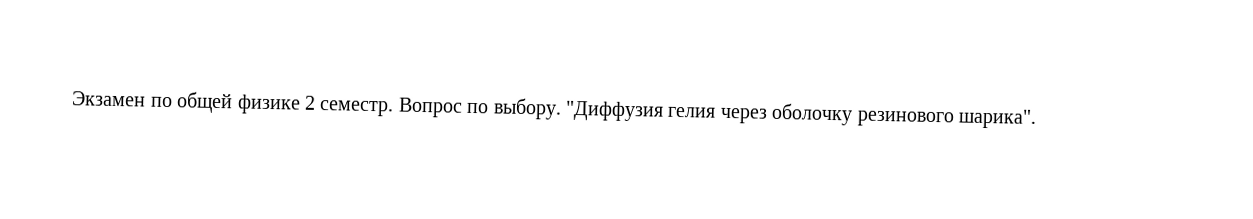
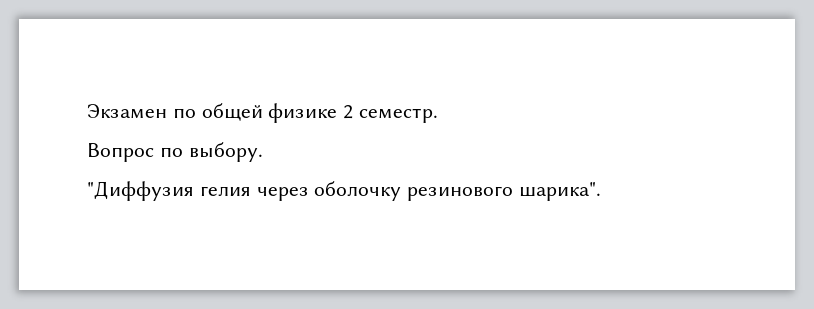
- Экзамен по общей физике 2 семестр. Вопрос по выбору. "Диффузия гелия через оболочку резинового шарика".
+ Экзамен по общей физике 2 семестр.
+ Вопрос по выбору.
+ "Диффузия гелия через оболочку резинового шарика".

